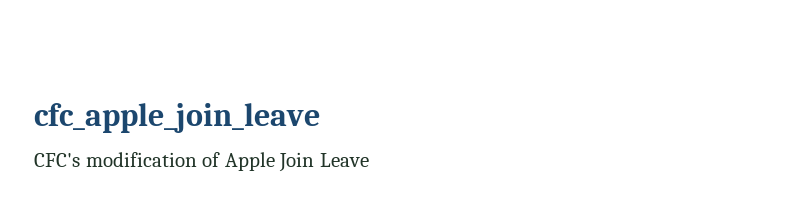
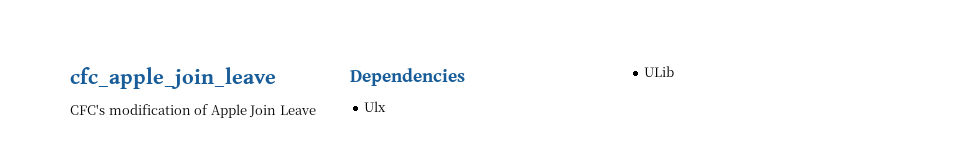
+ Dependencies
+ Ulx
+ ULib

